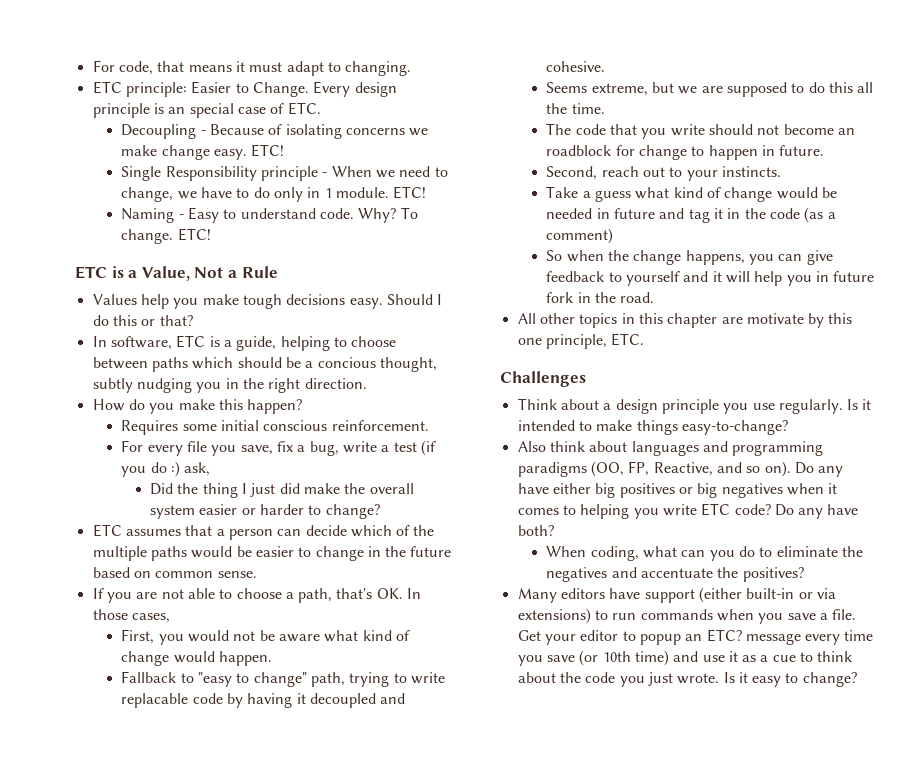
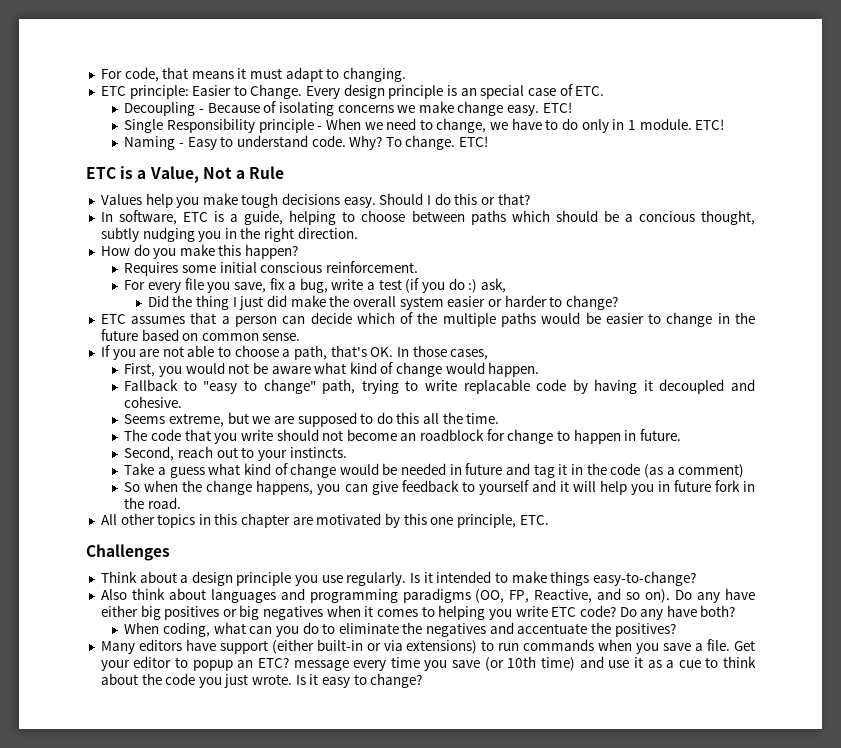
- All other topics in this chapter are motivate by this one principle, ETC.
+ All other topics in this chapter are motivated by this one principle, ETC.

